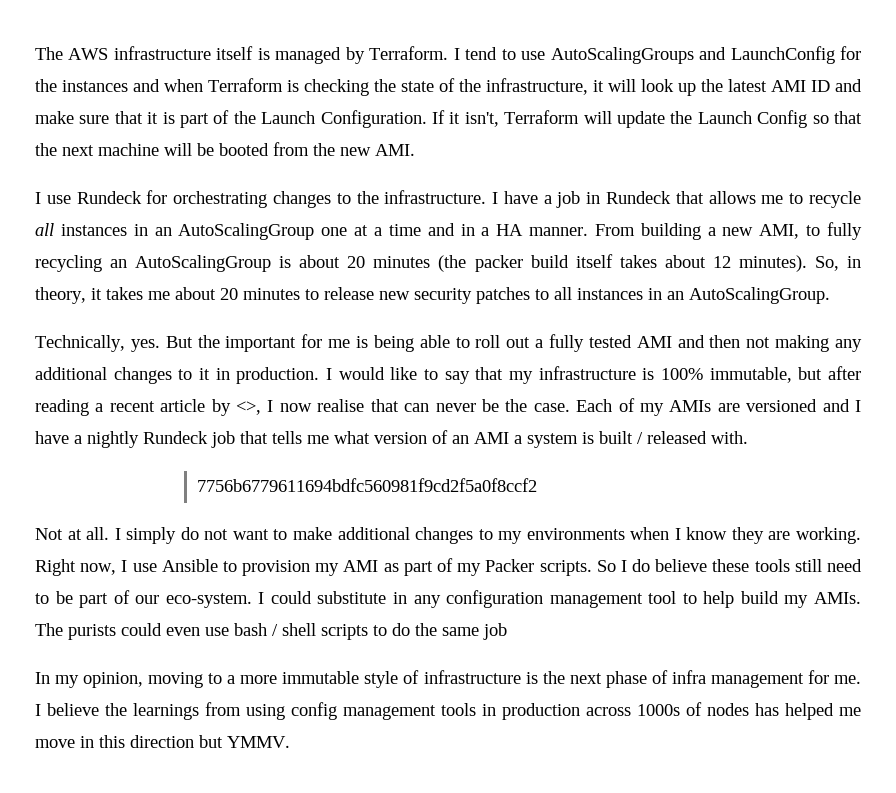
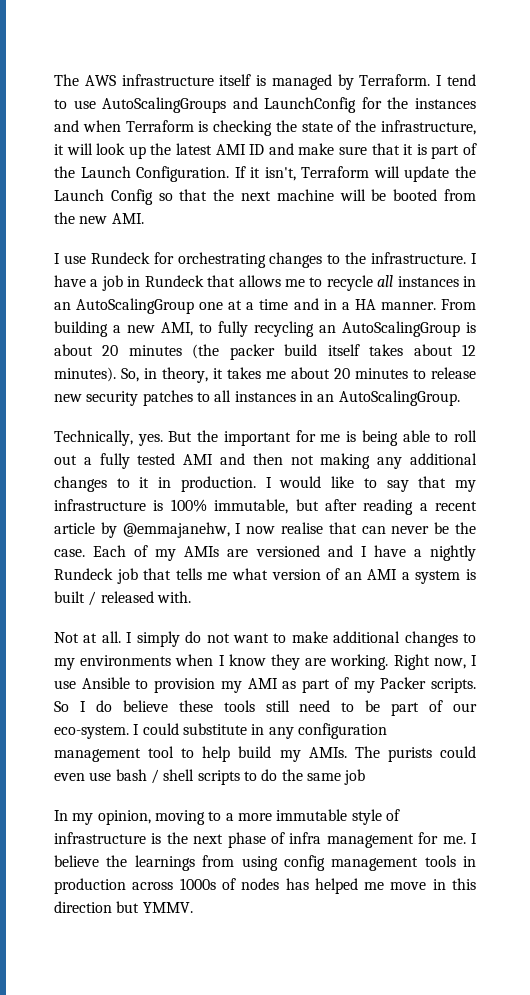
- I would like to say that my infrastructure is 100% immutable, but after reading a recent article by <>, I now realise that can never be the case.
+ I would like to say that my infrastructure is 100% immutable, but after reading a recent article by @emmajanehw, I now realise that can never be the case.
- 7756b6779611694bdfc560981f9cd2f5a0f8ccf2

